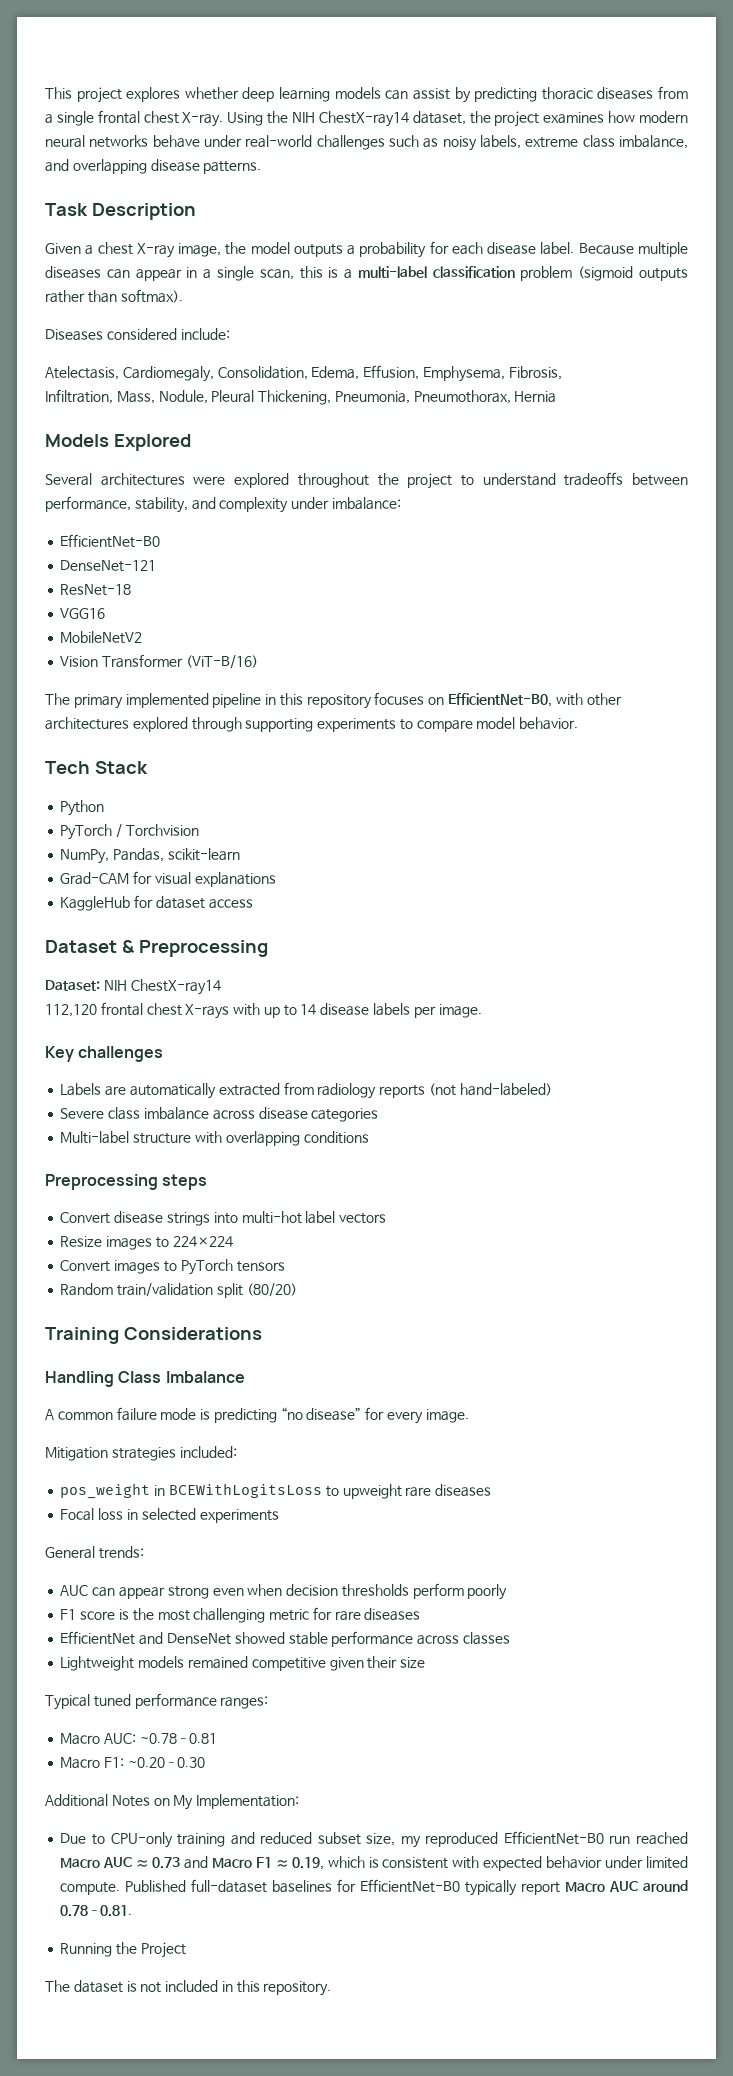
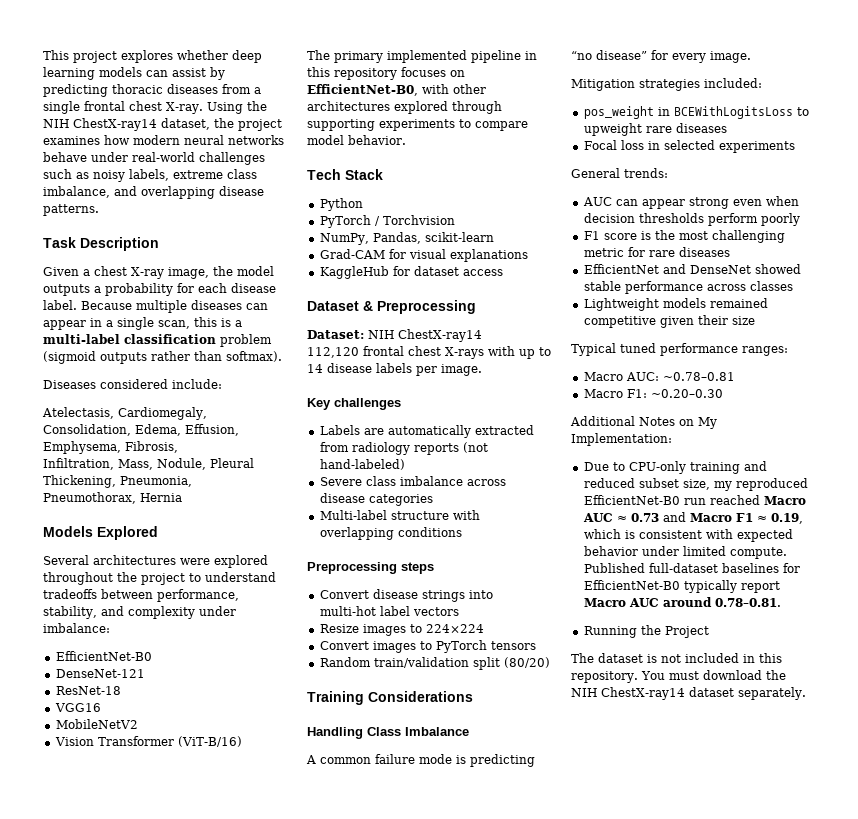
+ You must download the NIH ChestX-ray14 dataset separately.

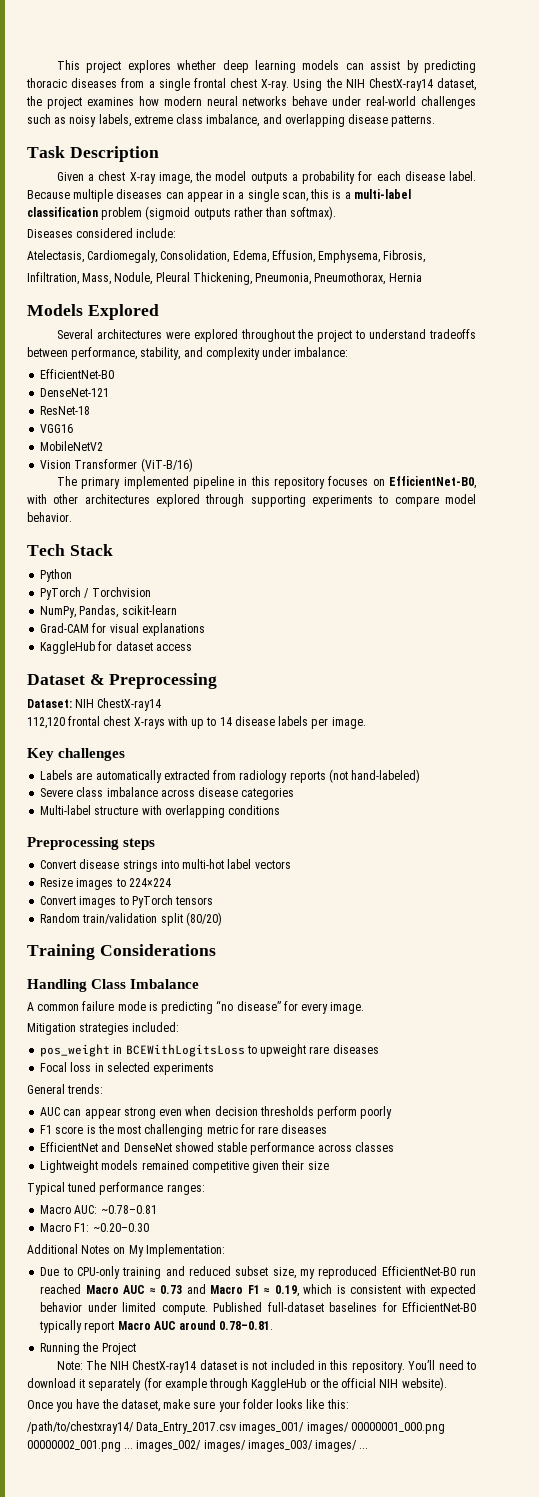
- The dataset is not included in this repository.
+ Note: The NIH ChestX-ray14 dataset is not included in this repository.
- You must download the NIH ChestX-ray14 dataset separately.
+ You’ll need to download it separately (for example through KaggleHub or the official NIH website).
+ Once you have the dataset, make sure your folder looks like this:
+ /path/to/chestxray14/ Data_Entry_2017.csv images_001/ images/ 00000001_000.png 00000002_001.png ... images_002/ images/ images_003/ images/ ...

